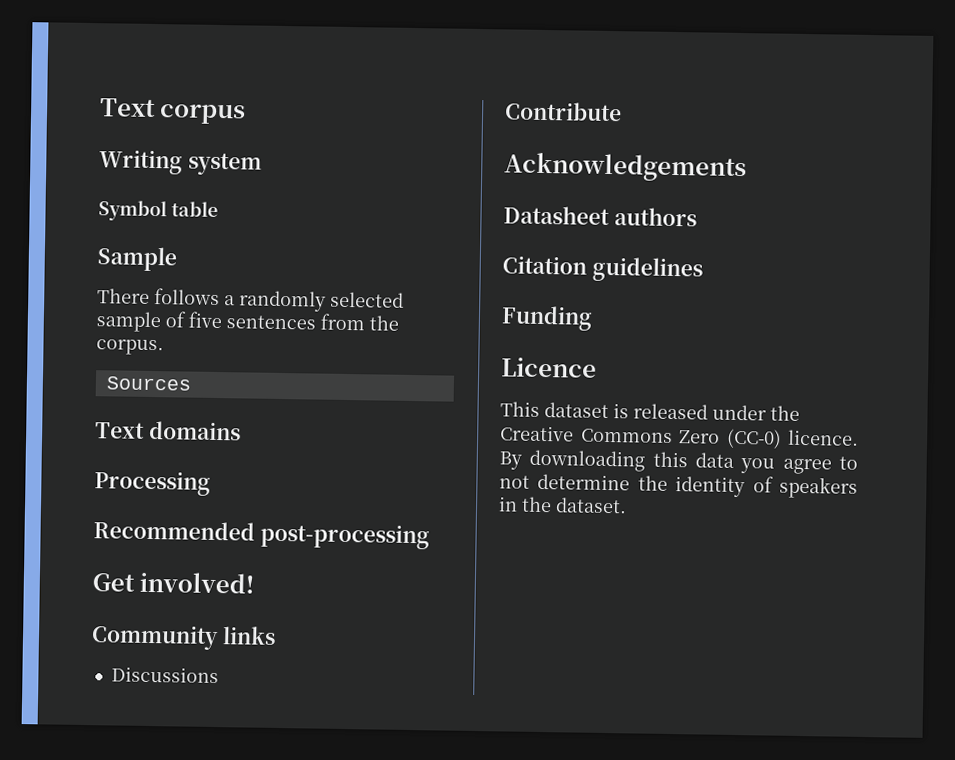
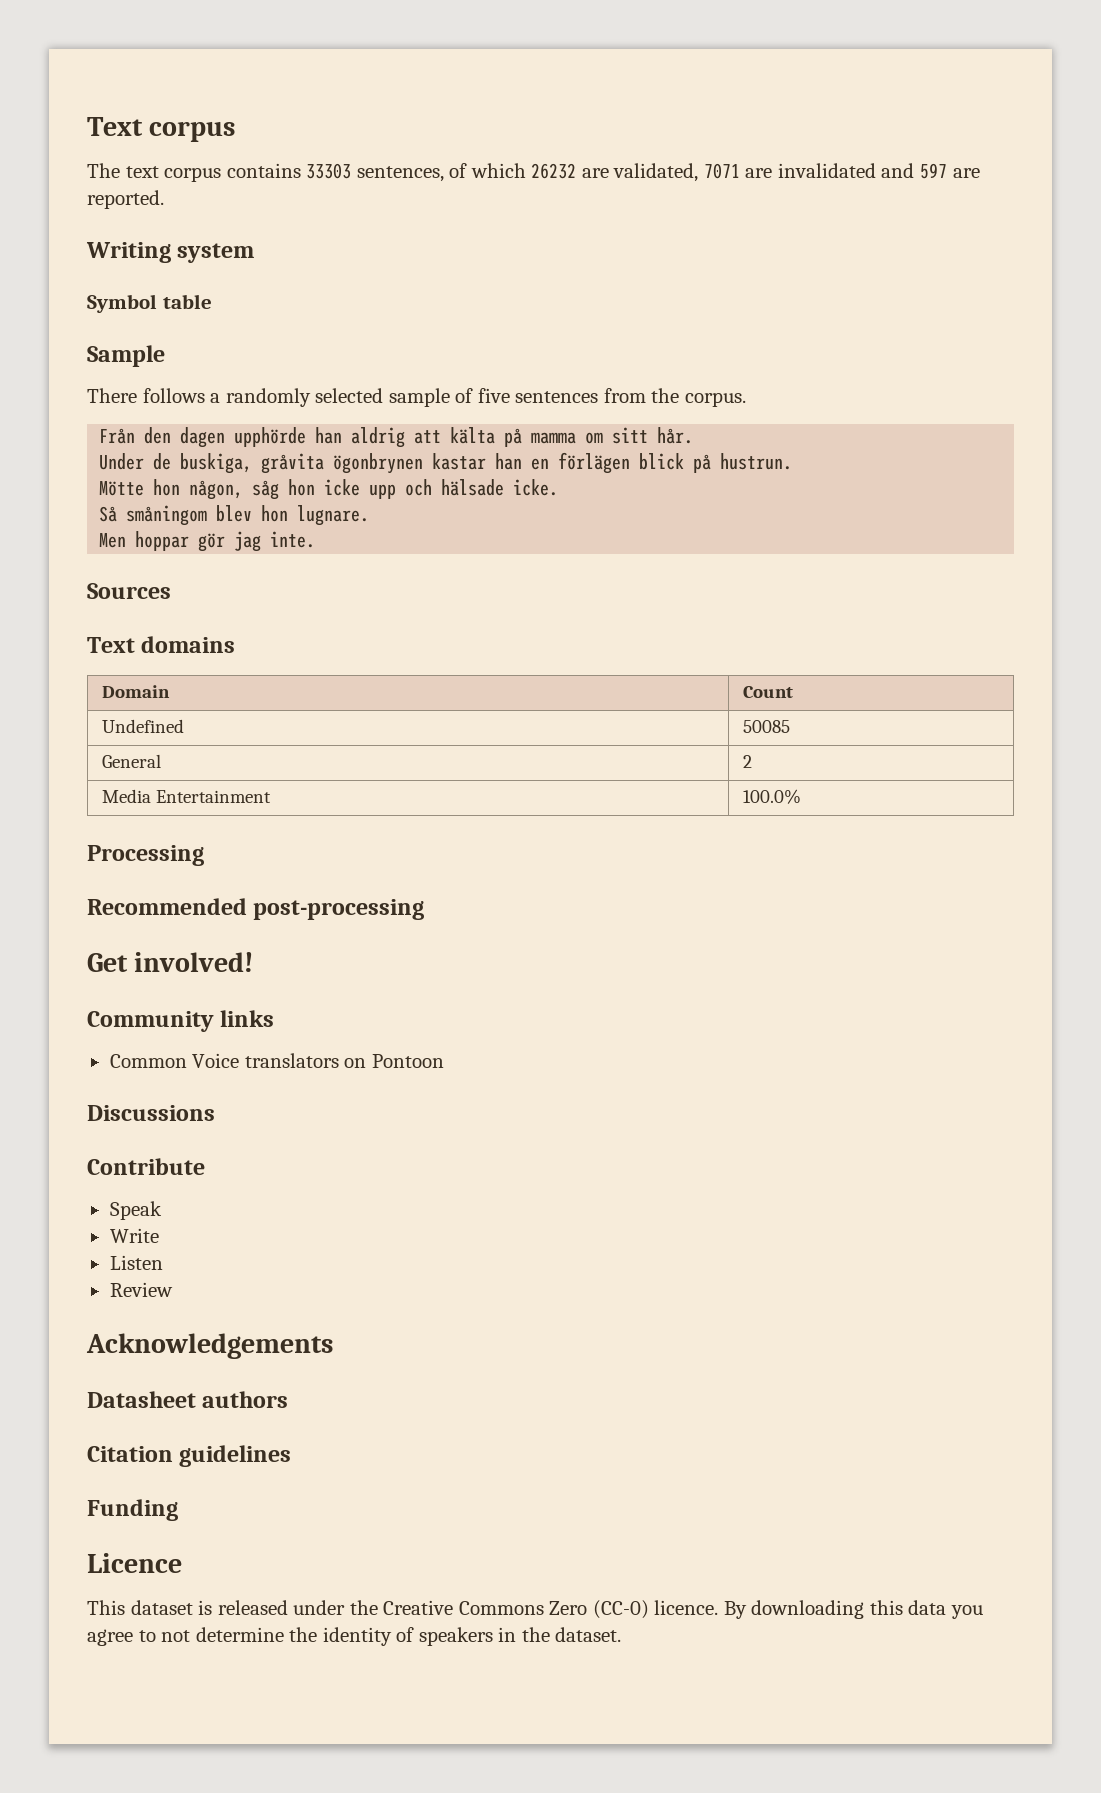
+ The text corpus contains 33303 sentences, of which 26232 are validated, 7071 are invalidated and 597 are reported.
+ Från den dagen upphörde han aldrig att kälta på mamma om sitt hår.
+ Under de buskiga, gråvita ögonbrynen kastar han en förlägen blick på hustrun.
+ Mötte hon någon, såg hon icke upp och hälsade icke.
+ Så småningom blev hon lugnare.
+ Men hoppar gör jag inte.
  Sources
  Text domains
+ Domain | Count
+ Undefined | 50085
+ General | 2
+ Media Entertainment | 100.0%
+ Common Voice translators on Pontoon
  Discussions
  Contribute
+ Speak
+ Write
+ Listen
+ Review

